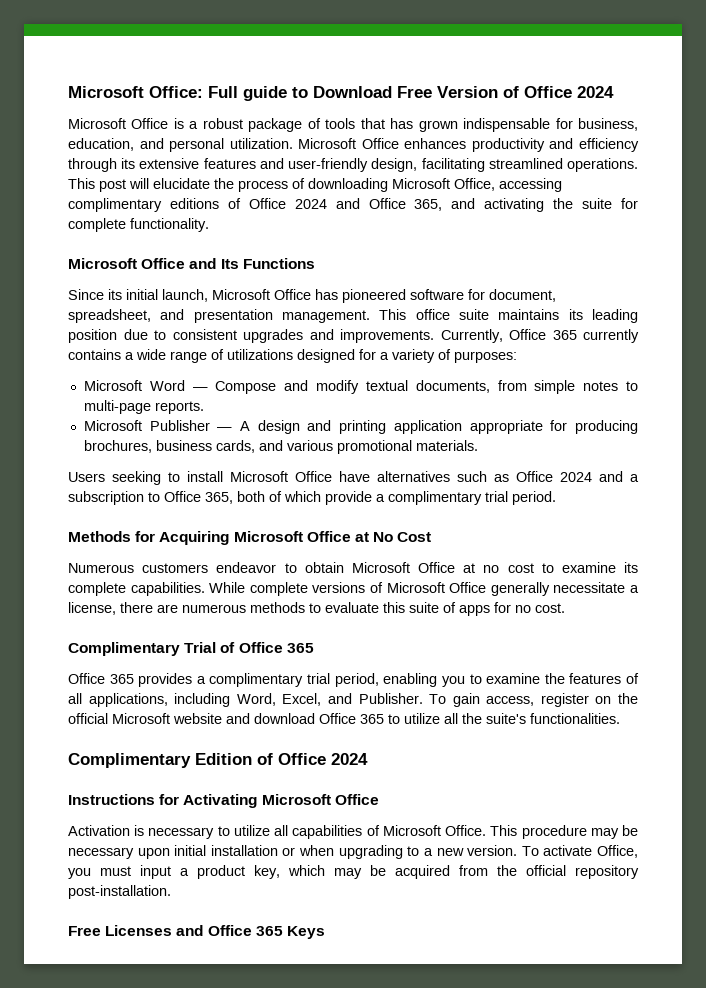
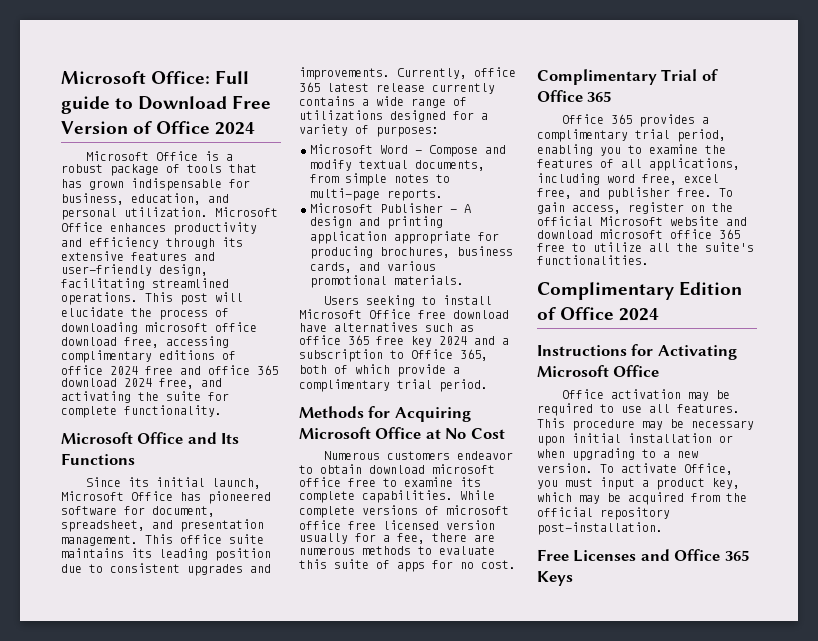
- This post will elucidate the process of downloading Microsoft Office, accessing complimentary editions of Office 2024 and Office 365, and activating the suite for complete functionality.
+ This post will elucidate the process of downloading microsoft office download free, accessing complimentary editions of office 2024 free and office 365 download 2024 free, and activating the suite for complete functionality.
- Currently, Office 365 currently contains a wide range of utilizations designed for a variety of purposes:
+ Currently, office 365 latest release currently contains a wide range of utilizations designed for a variety of purposes:
- Users seeking to install Microsoft Office have alternatives such as Office 2024 and a subscription to Office 365, both of which provide a complimentary trial period.
+ Users seeking to install Microsoft Office free download have alternatives such as office 365 free key 2024 and a subscription to Office 365, both of which provide a complimentary trial period.
- Numerous customers endeavor to obtain Microsoft Office at no cost to examine its complete capabilities.
+ Numerous customers endeavor to obtain download microsoft office free to examine its complete capabilities.
- While complete versions of Microsoft Office generally necessitate a license, there are numerous methods to evaluate this suite of apps for no cost.
+ While complete versions of microsoft office free licensed version usually for a fee, there are numerous methods to evaluate this suite of apps for no cost.
- Office 365 provides a complimentary trial period, enabling you to examine the features of all applications, including Word, Excel, and Publisher.
+ Office 365 provides a complimentary trial period, enabling you to examine the features of all applications, including word free, excel free, and publisher free.
- To gain access, register on the official Microsoft website and download Office 365 to utilize all the suite's functionalities.
+ To gain access, register on the official Microsoft website and download microsoft office 365 free to utilize all the suite's functionalities.
- Activation is necessary to utilize all capabilities of Microsoft Office.
+ Office activation may be required to use all features.

